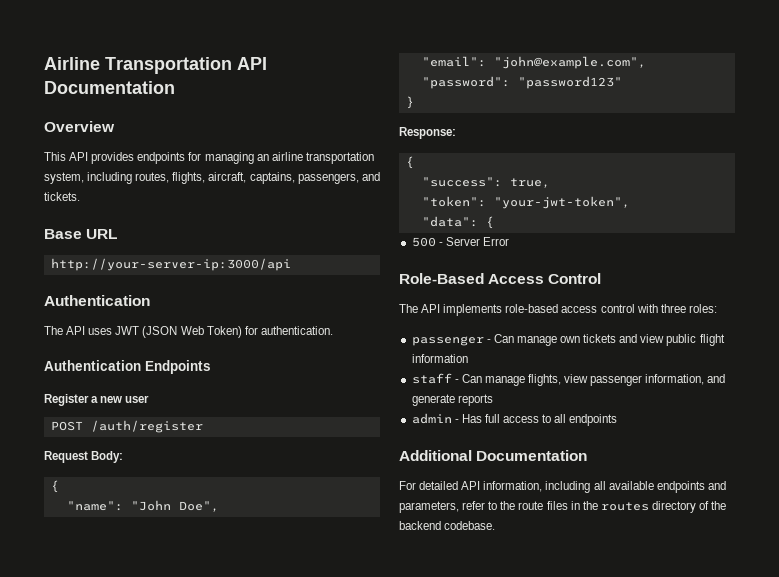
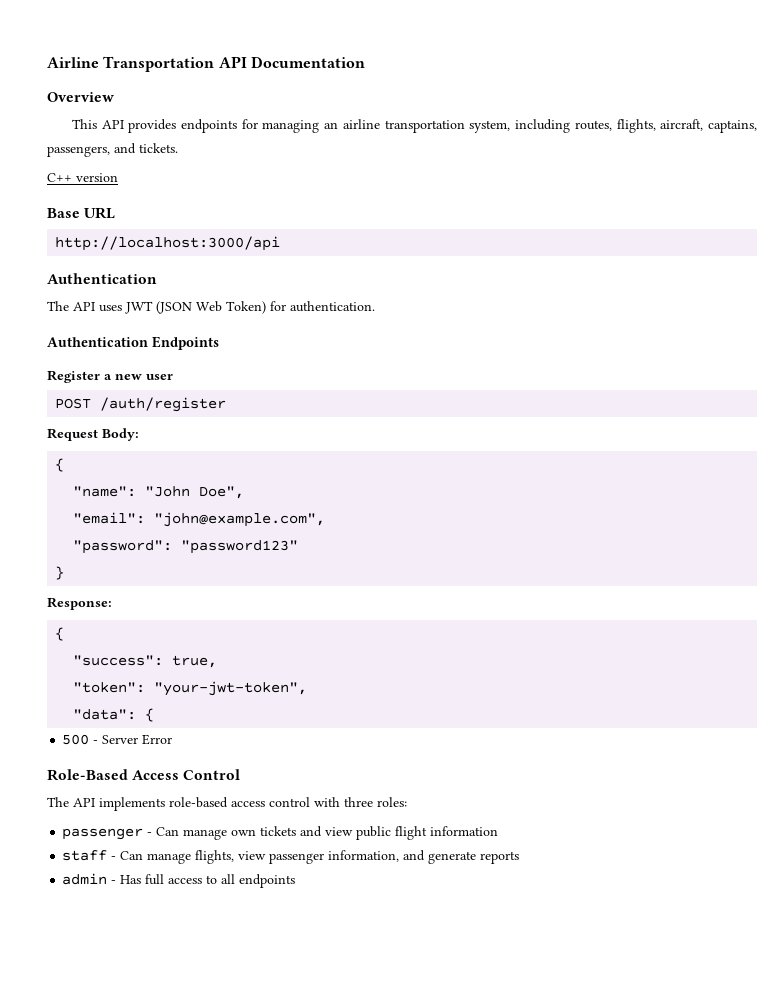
+ C++ version
- http://your-server-ip:3000/api
+ http://localhost:3000/api
- Additional Documentation
- For detailed API information, including all available endpoints and parameters, refer to the route files in the routes directory of the backend codebase.

